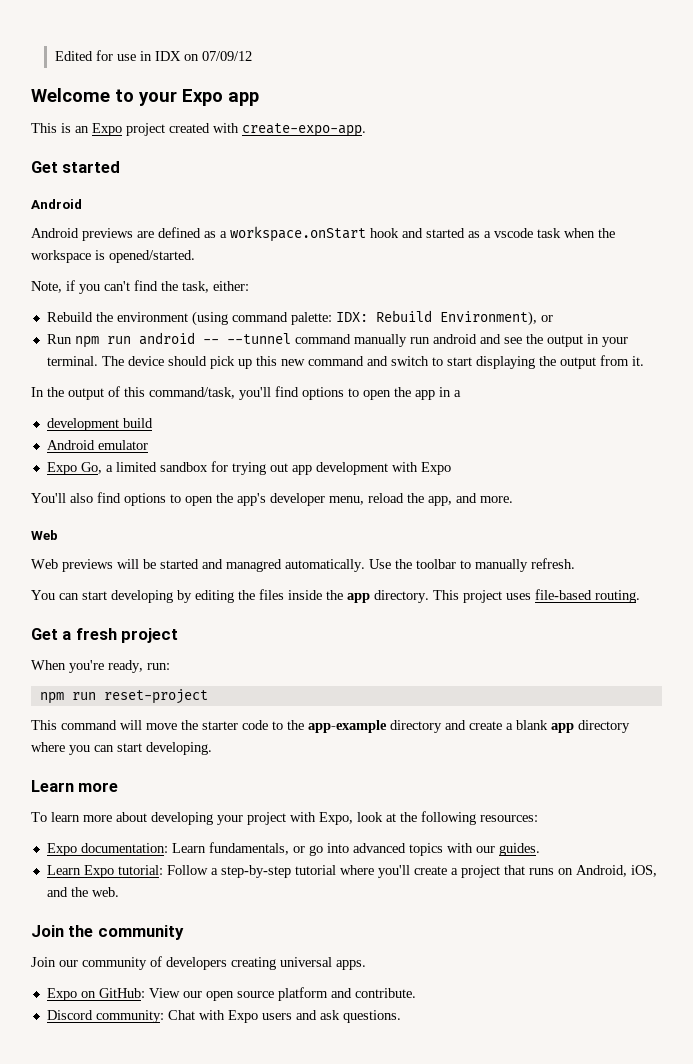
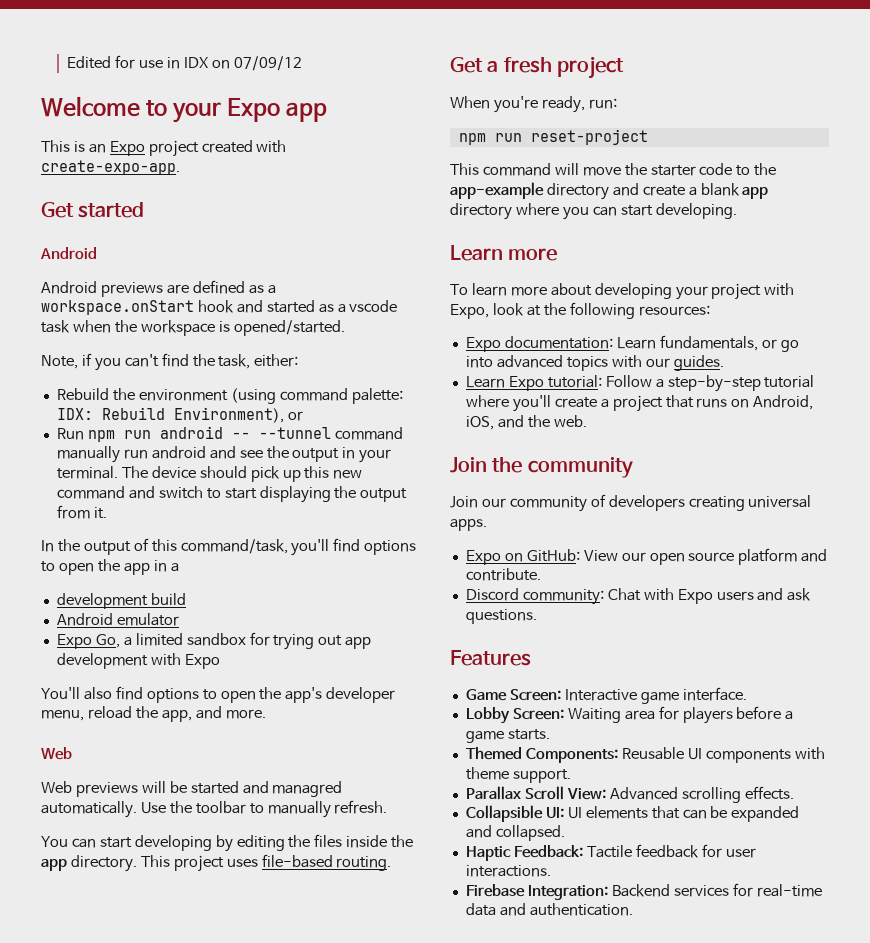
+ Features
+ Game Screen: Interactive game interface.
+ Lobby Screen: Waiting area for players before a game starts.
+ Themed Components: Reusable UI components with theme support.
+ Parallax Scroll View: Advanced scrolling effects.
+ Collapsible UI: UI elements that can be expanded and collapsed.
+ Haptic Feedback: Tactile feedback for user interactions.
+ Firebase Integration: Backend services for real-time data and authentication.

